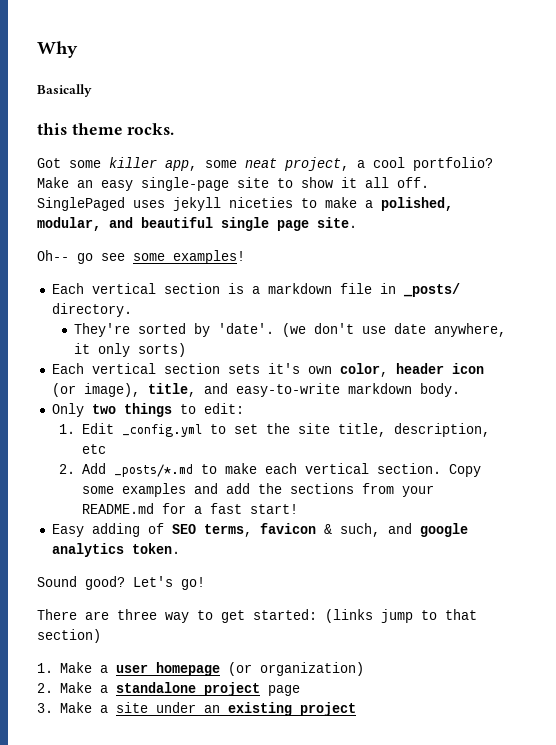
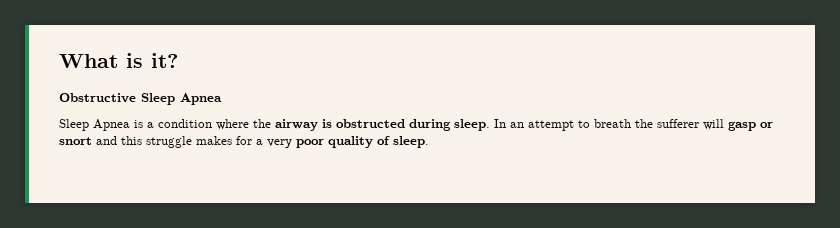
- Why
- Basically
- this theme rocks.
- Got some killer app, some neat project, a cool portfolio? Make an easy single-page site to show it all off. SinglePaged uses jekyll niceties to make a polished, modular, and beautiful single page site.
- Oh-- go see some examples!
- Each vertical section is a markdown file in _posts/ directory.
- They're sorted by 'date'. (we don't use date anywhere, it only sorts)
- Each vertical section sets it's own color, header icon (or image), title, and easy-to-write markdown body.
- Only two things to edit:
- 1. Edit _config.yml to set the site title, description, etc
- 2. Add _posts/*.md to make each vertical section. Copy some examples and add the sections from your README.md for a fast start!
- Easy adding of SEO terms, favicon & such, and google analytics token.
- Sound good? Let's go!
- There are three way to get started: (links jump to that section)
- 1. Make a user homepage (or organization)
- 2. Make a standalone project page
- 3. Make a site under an existing project
+ What is it?
+ Obstructive Sleep Apnea
+ Sleep Apnea is a condition where the airway is obstructed during sleep. In an attempt to breath the sufferer will gasp or snort and this struggle makes for a very poor quality of sleep.

